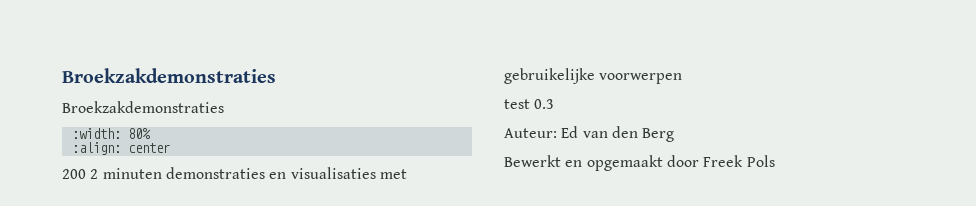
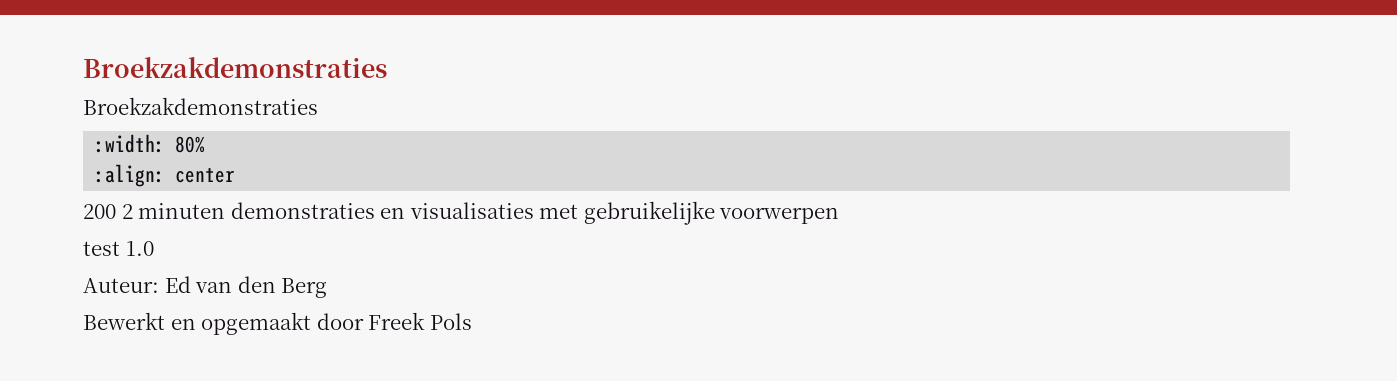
- test 0.3
+ test 1.0

